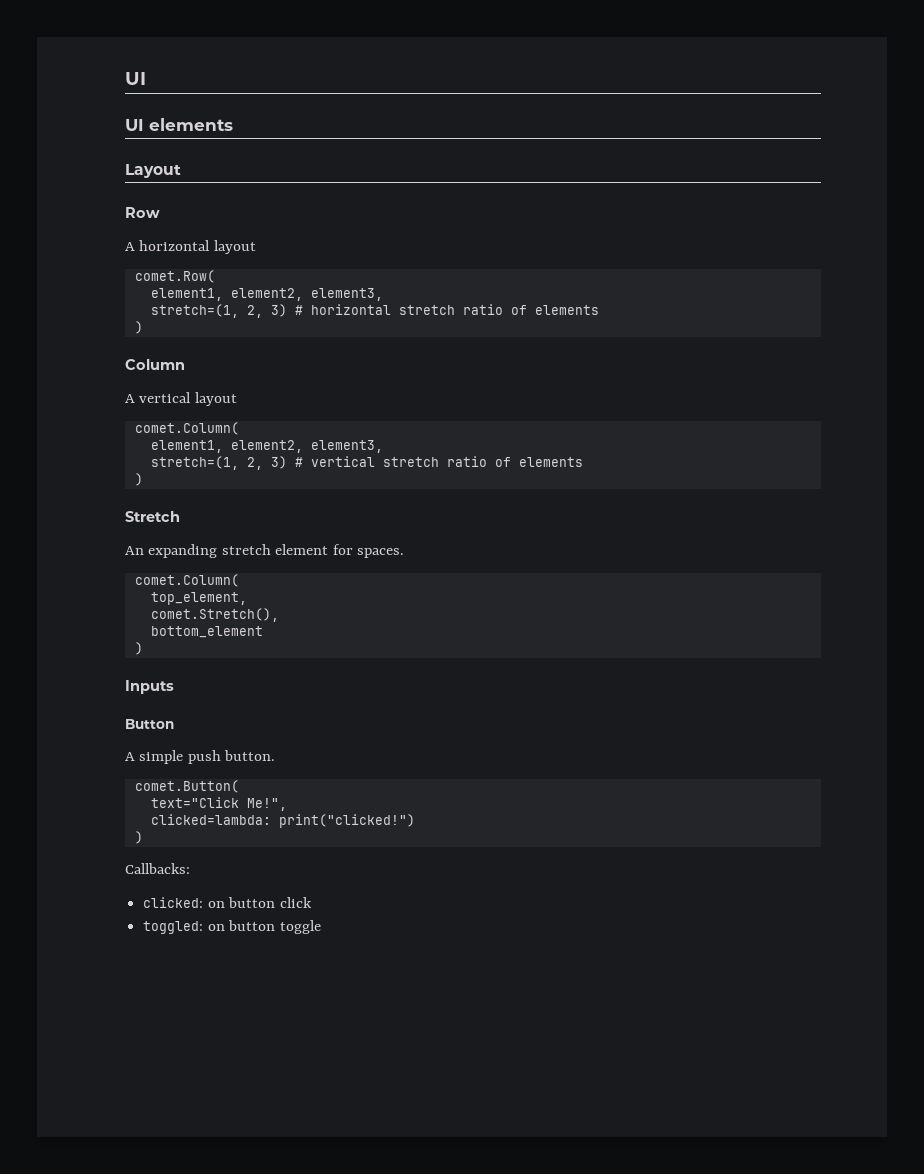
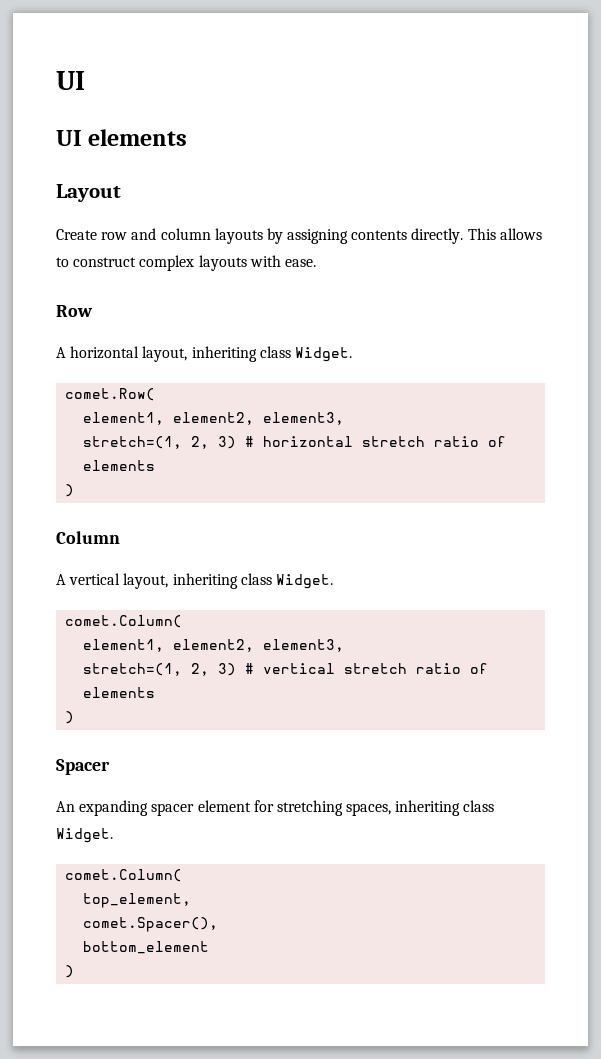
+ Create row and column layouts by assigning contents directly. This allows to construct complex layouts with ease.
- A horizontal layout
+ A horizontal layout, inheriting class Widget.
- A vertical layout
+ A vertical layout, inheriting class Widget.
- Stretch
+ Spacer
- An expanding stretch element for spaces.
+ An expanding spacer element for stretching spaces, inheriting class Widget.
- comet.Stretch(),
+ comet.Spacer(),
- Inputs
- Button
- A simple push button.
- comet.Button(
- text="Click Me!",
- clicked=lambda: print("clicked!")
- )
- Callbacks:
- clicked: on button click
- toggled: on button toggle

